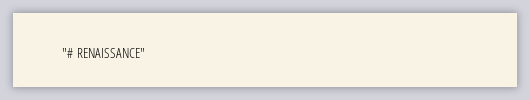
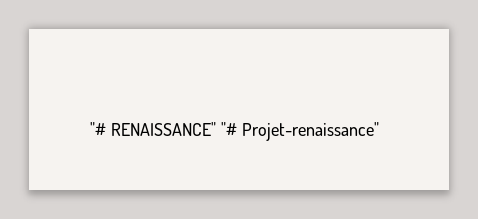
- "# RENAISSANCE"
+ "# RENAISSANCE" "# Projet-renaissance"

